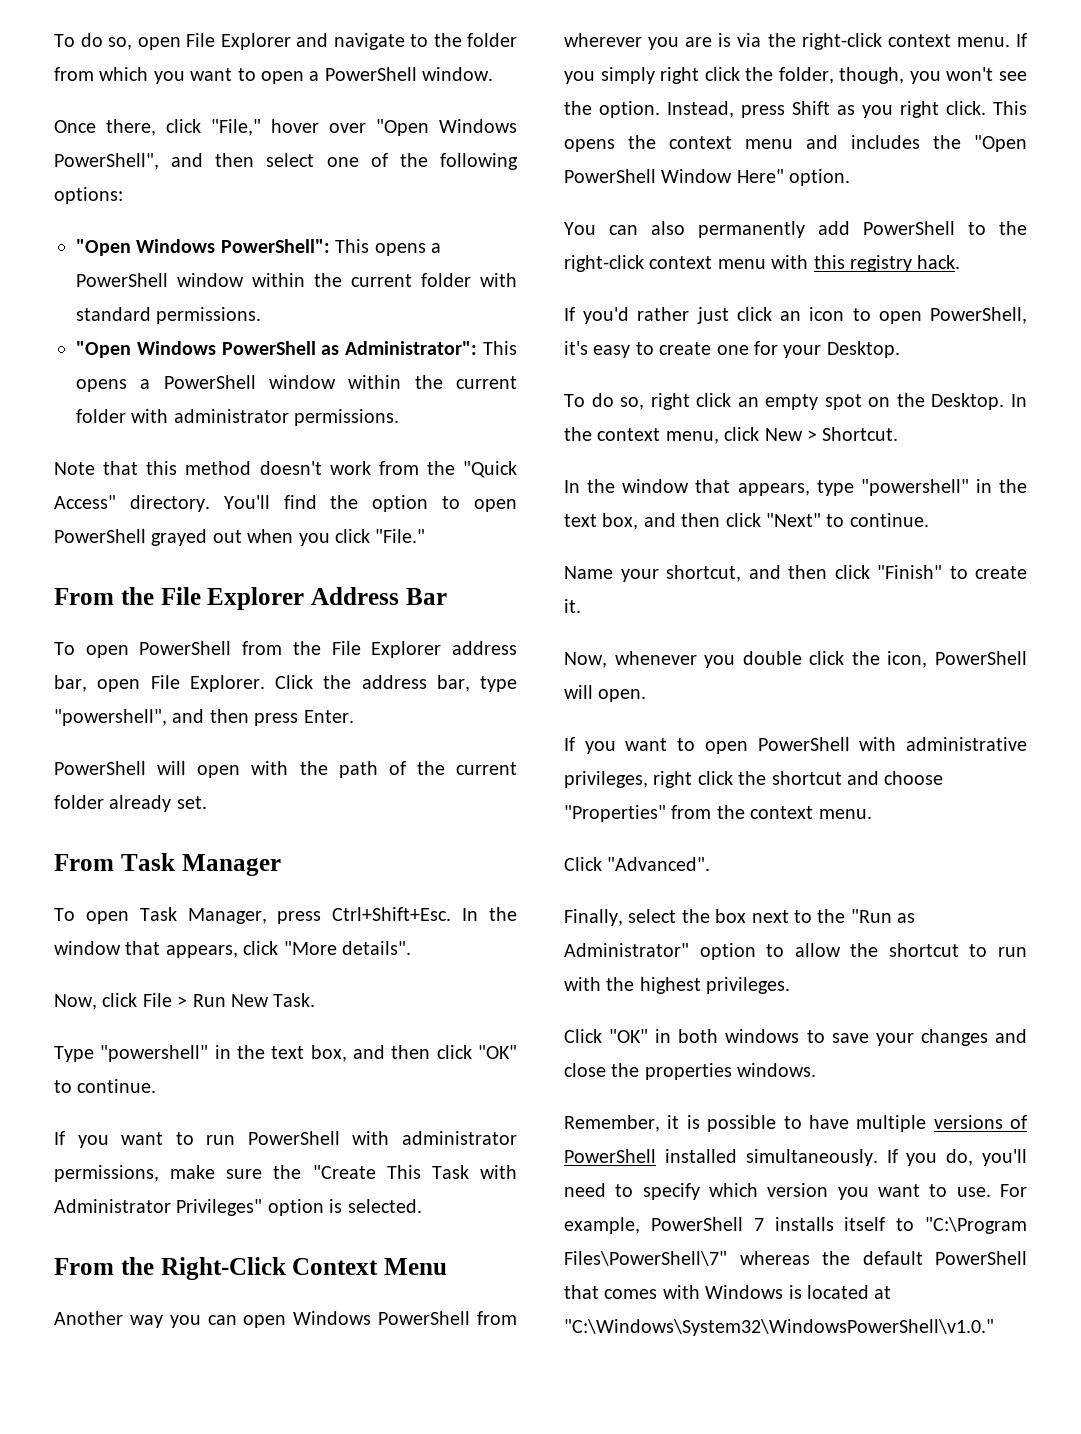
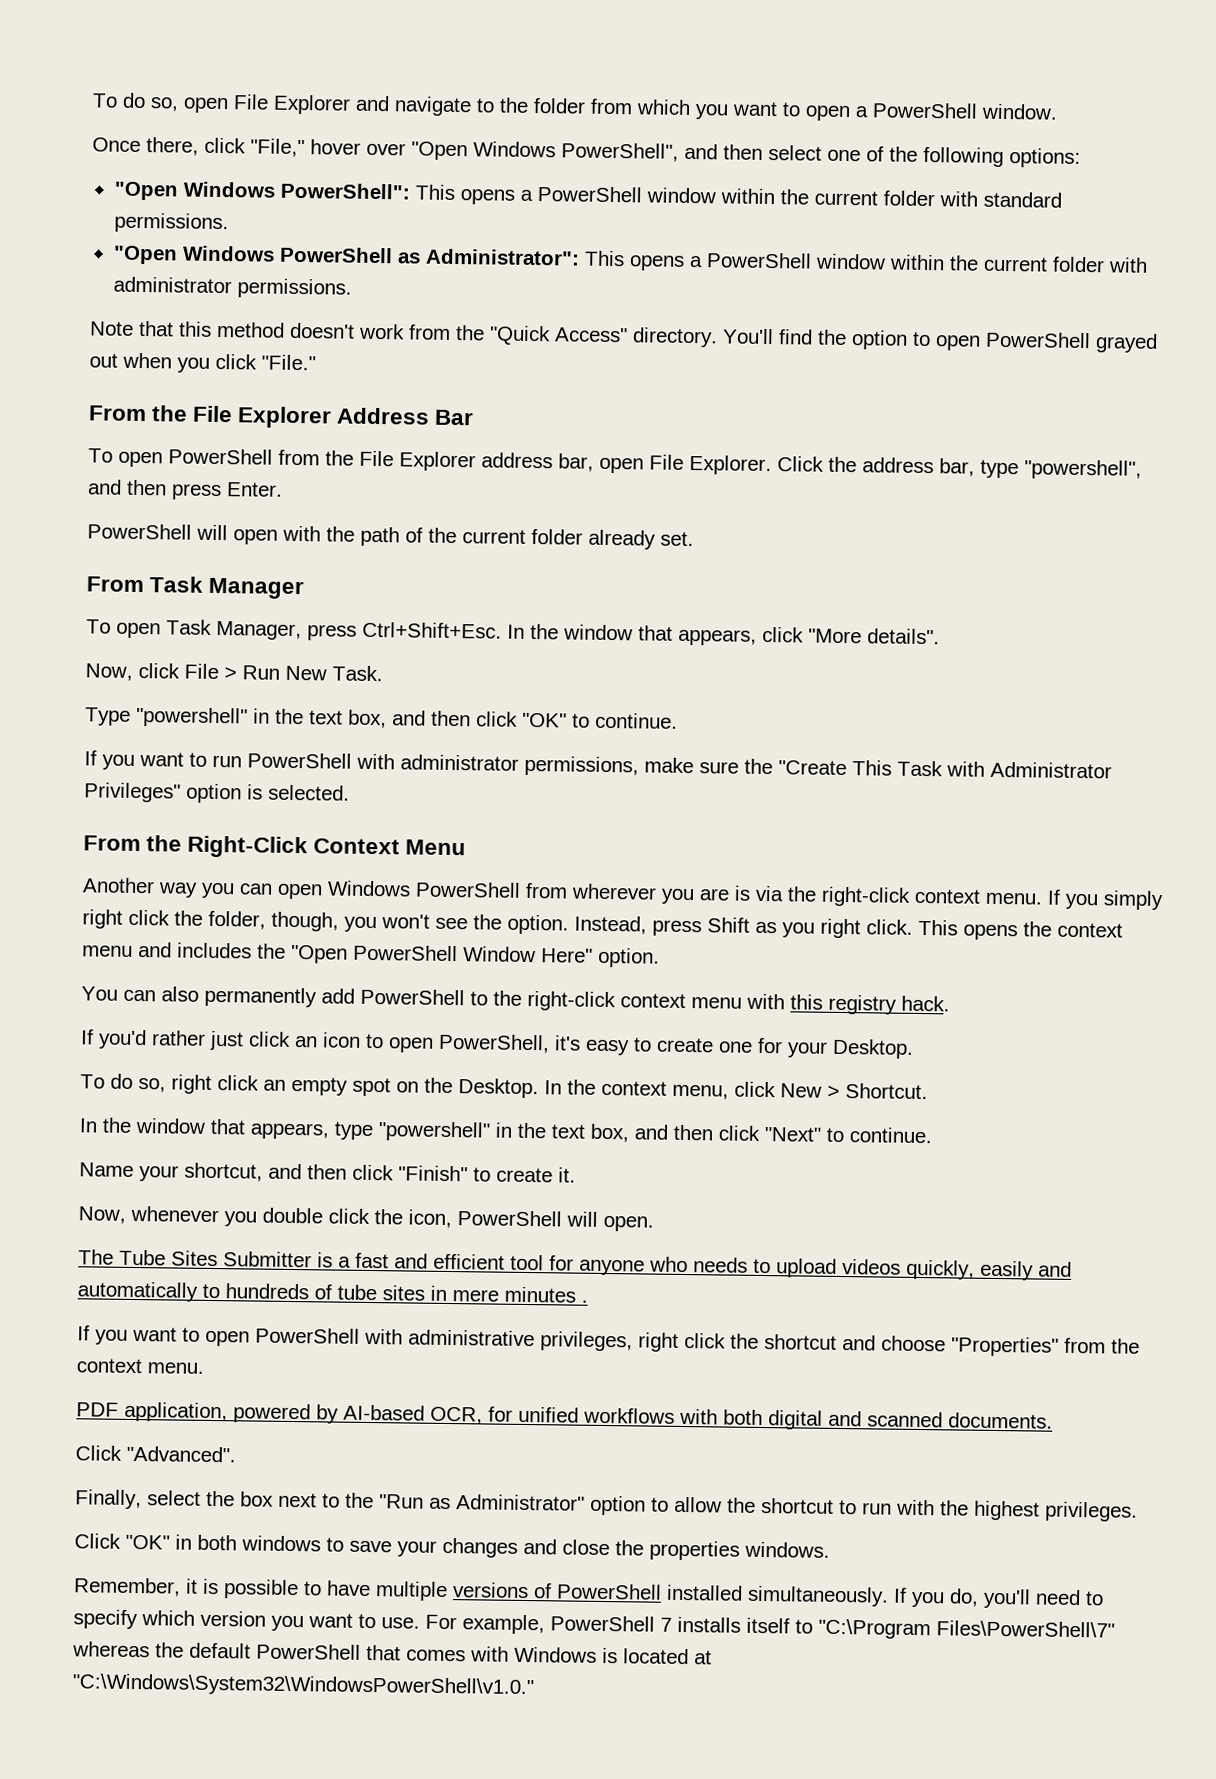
+ The Tube Sites Submitter is a fast and efficient tool for anyone who needs to upload videos quickly, easily and automatically to hundreds of tube sites in mere minutes .
+ PDF application, powered by AI-based OCR, for unified workflows with both digital and scanned documents.

